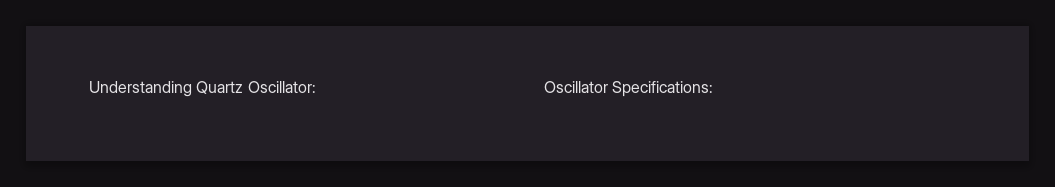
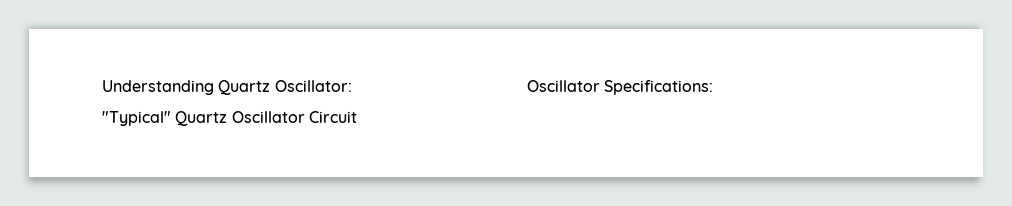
+ "Typical" Quartz Oscillator Circuit

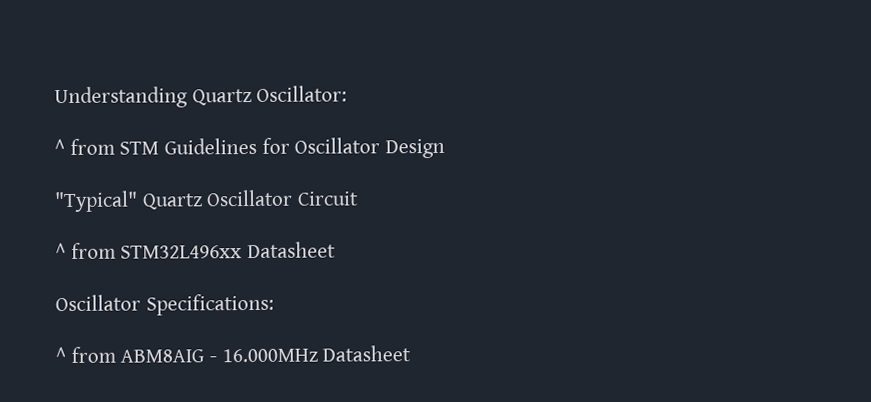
+ ^ from STM Guidelines for Oscillator Design
  "Typical" Quartz Oscillator Circuit
+ ^ from STM32L496xx Datasheet
  Oscillator Specifications:
+ ^ from ABM8AIG - 16.000MHz Datasheet

